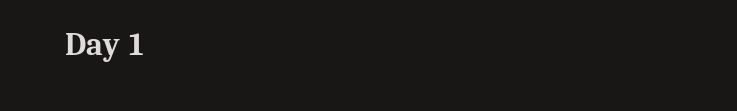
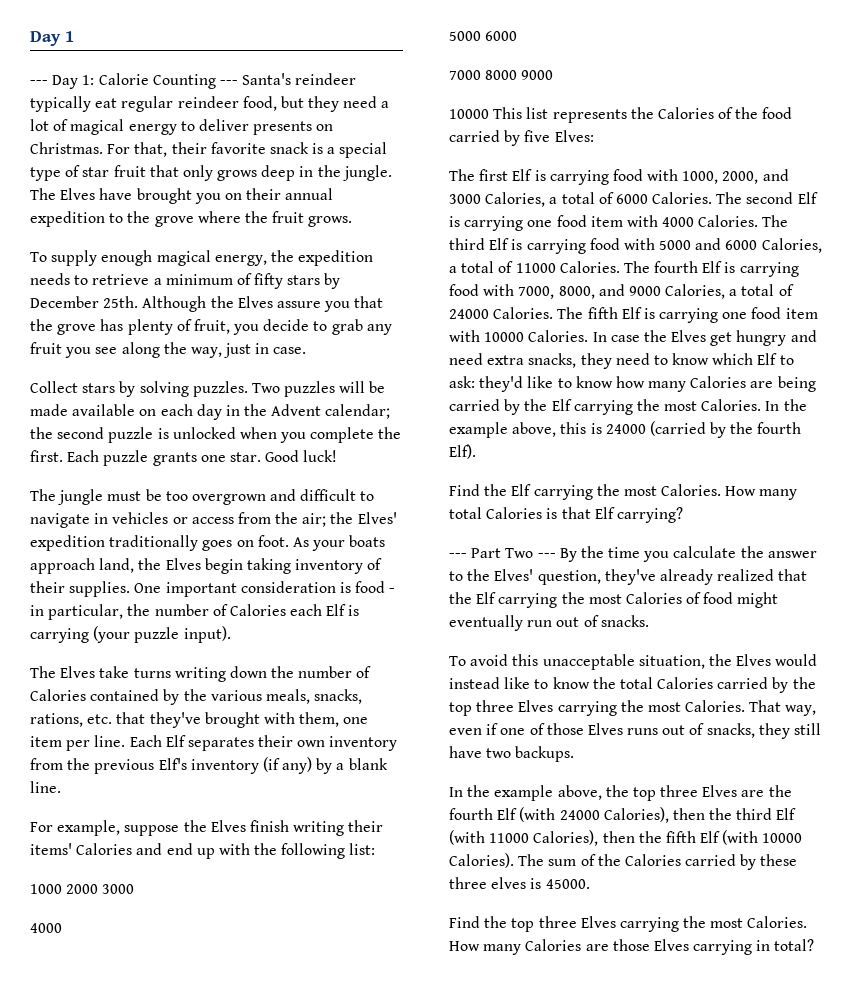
+ --- Day 1: Calorie Counting --- Santa's reindeer typically eat regular reindeer food, but they need a lot of magical energy to deliver presents on Christmas. For that, their favorite snack is a special type of star fruit that only grows deep in the jungle. The Elves have brought you on their annual expedition to the grove where the fruit grows.
+ To supply enough magical energy, the expedition needs to retrieve a minimum of fifty stars by December 25th. Although the Elves assure you that the grove has plenty of fruit, you decide to grab any fruit you see along the way, just in case.
+ Collect stars by solving puzzles. Two puzzles will be made available on each day in the Advent calendar; the second puzzle is unlocked when you complete the first. Each puzzle grants one star. Good luck!
+ The jungle must be too overgrown and difficult to navigate in vehicles or access from the air; the Elves' expedition traditionally goes on foot. As your boats approach land, the Elves begin taking inventory of their supplies. One important consideration is food - in particular, the number of Calories each Elf is carrying (your puzzle input).
+ The Elves take turns writing down the number of Calories contained by the various meals, snacks, rations, etc. that they've brought with them, one item per line. Each Elf separates their own inventory from the previous Elf's inventory (if any) by a blank line.
+ For example, suppose the Elves finish writing their items' Calories and end up with the following list:
+ 1000 2000 3000
+ 4000
+ 5000 6000
+ 7000 8000 9000
+ 10000 This list represents the Calories of the food carried by five Elves:
+ The first Elf is carrying food with 1000, 2000, and 3000 Calories, a total of 6000 Calories. The second Elf is carrying one food item with 4000 Calories. The third Elf is carrying food with 5000 and 6000 Calories, a total of 11000 Calories. The fourth Elf is carrying food with 7000, 8000, and 9000 Calories, a total of 24000 Calories. The fifth Elf is carrying one food item with 10000 Calories. In case the Elves get hungry and need extra snacks, they need to know which Elf to ask: they'd like to know how many Calories are being carried by the Elf carrying the most Calories. In the example above, this is 24000 (carried by the fourth Elf).
+ Find the Elf carrying the most Calories. How many total Calories is that Elf carrying?
+ --- Part Two --- By the time you calculate the answer to the Elves' question, they've already realized that the Elf carrying the most Calories of food might eventually run out of snacks.
+ To avoid this unacceptable situation, the Elves would instead like to know the total Calories carried by the top three Elves carrying the most Calories. That way, even if one of those Elves runs out of snacks, they still have two backups.
+ In the example above, the top three Elves are the fourth Elf (with 24000 Calories), then the third Elf (with 11000 Calories), then the fifth Elf (with 10000 Calories). The sum of the Calories carried by these three elves is 45000.
+ Find the top three Elves carrying the most Calories. How many Calories are those Elves carrying in total?

